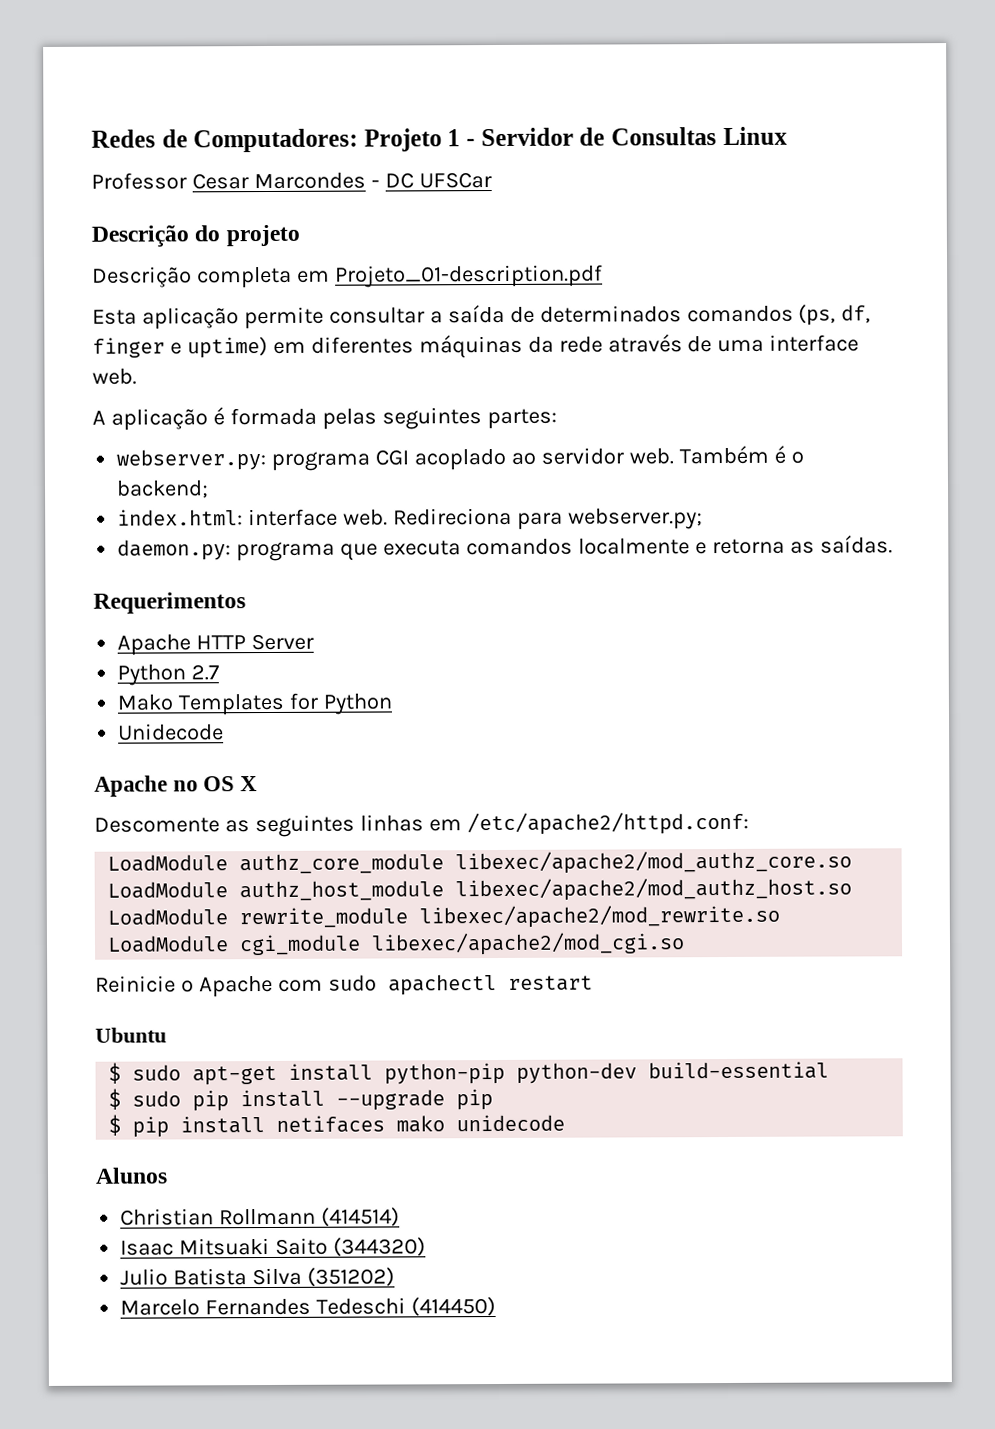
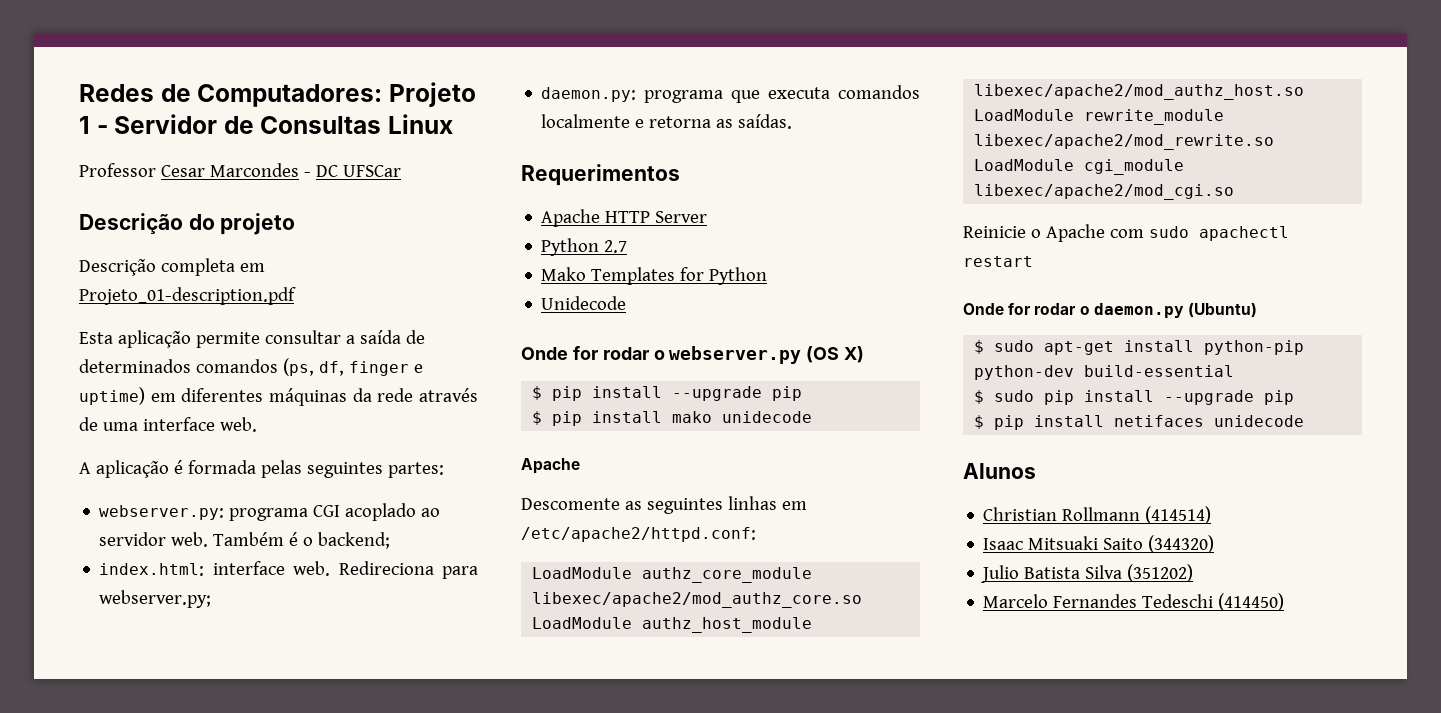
- Apache no OS X
+ Onde for rodar o webserver.py (OS X)
+ $ pip install --upgrade pip
+ $ pip install mako unidecode
+ Apache
- Ubuntu
+ Onde for rodar o daemon.py (Ubuntu)
- $ pip install netifaces mako unidecode
+ $ pip install netifaces unidecode

